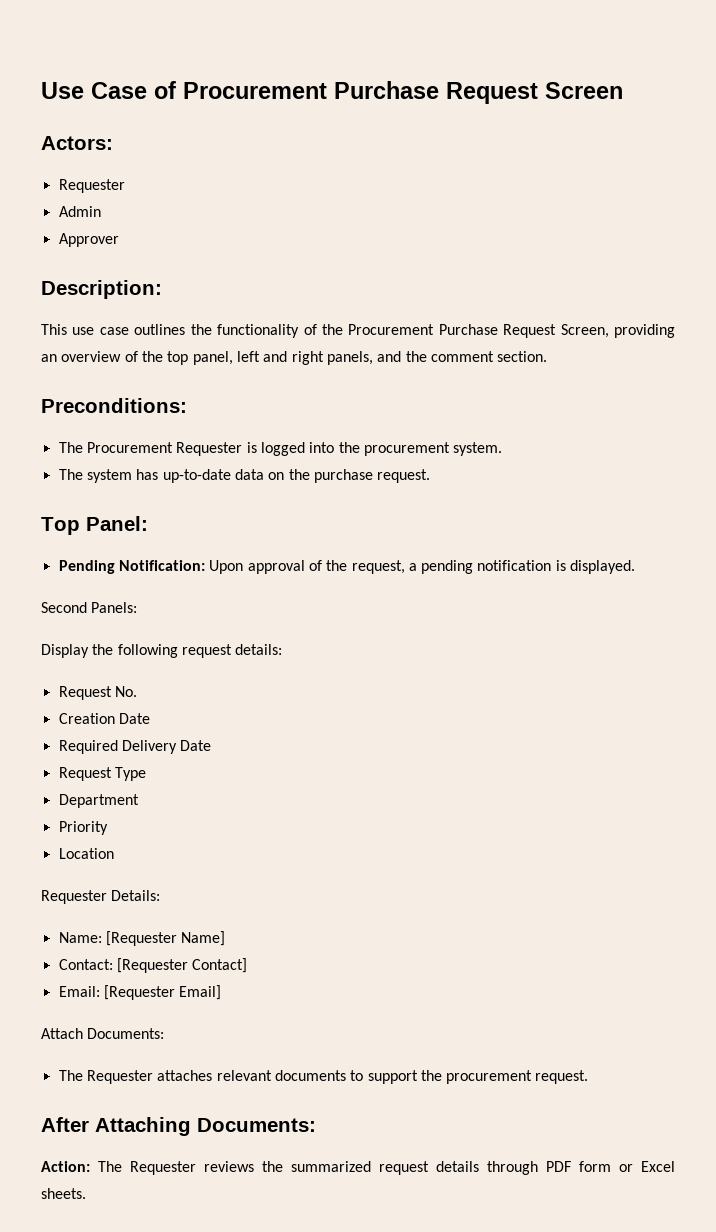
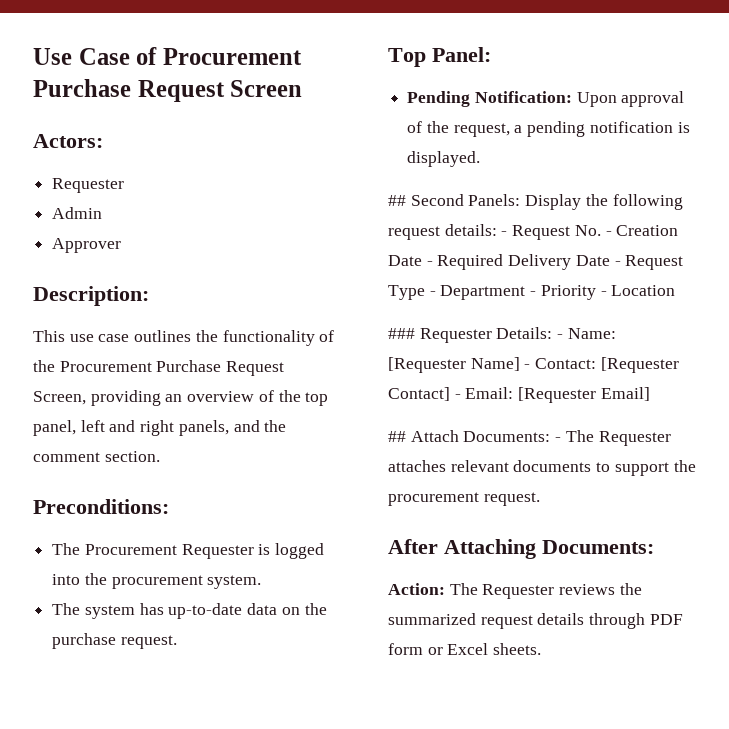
- Second Panels:
- Display the following request details:
- Request No.
- Creation Date
- Required Delivery Date
- Request Type
- Department
- Priority
- Location
+ ## Second Panels: Display the following request details: - Request No. - Creation Date - Required Delivery Date - Request Type - Department - Priority - Location
- Requester Details:
- Name: [Requester Name]
- Contact: [Requester Contact]
- Email: [Requester Email]
+ ### Requester Details: - Name: [Requester Name] - Contact: [Requester Contact] - Email: [Requester Email]
- Attach Documents:
- The Requester attaches relevant documents to support the procurement request.
+ ## Attach Documents: - The Requester attaches relevant documents to support the procurement request.

